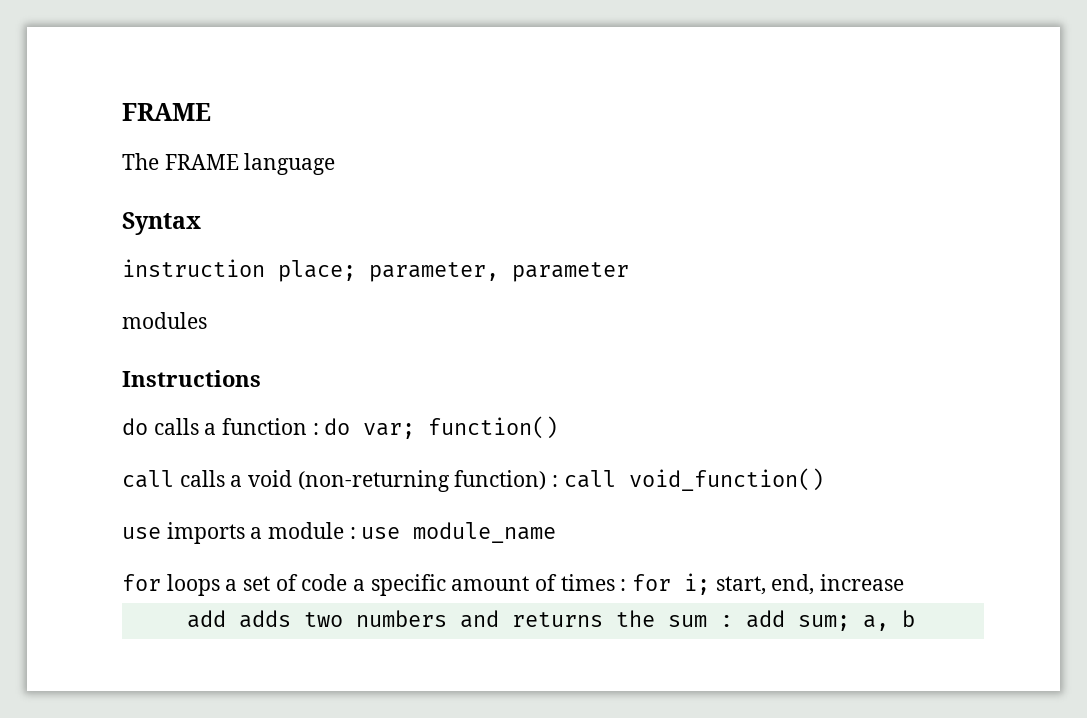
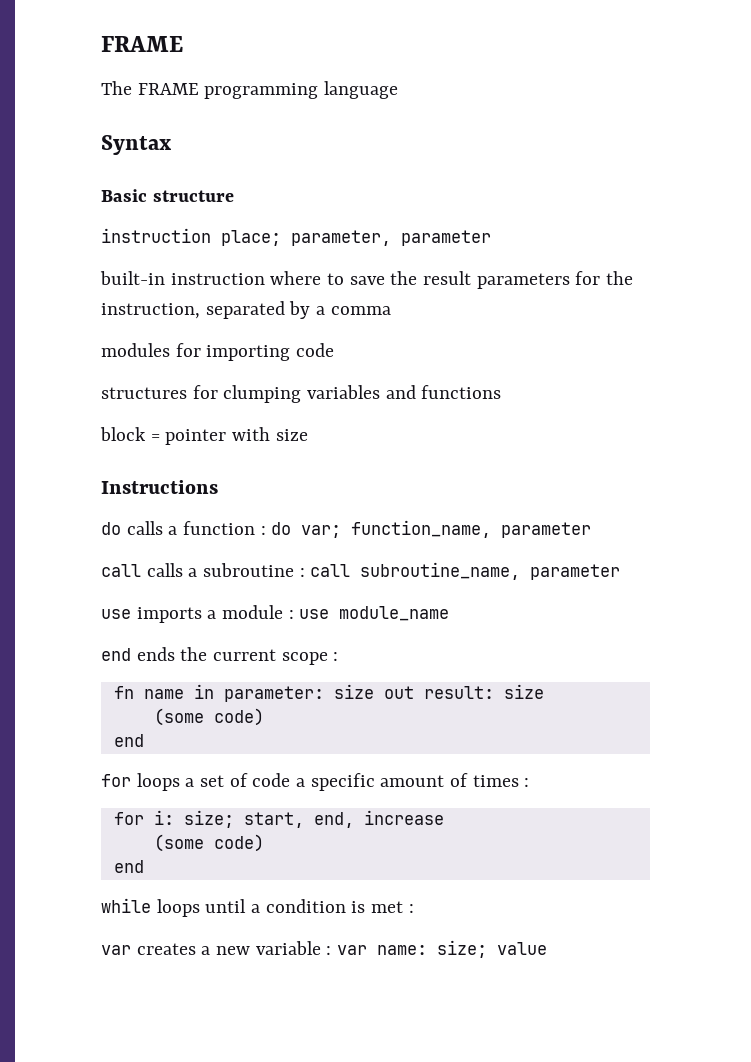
- The FRAME language
+ The FRAME programming language
+ Basic structure
- modules
+ built-in instruction where to save the result parameters for the instruction, separated by a comma
+ modules for importing code
+ structures for clumping variables and functions
+ block = pointer with size
- do calls a function : do var; function()
+ do calls a function : do var; function_name, parameter
- call calls a void (non-returning function) : call void_function()
+ call calls a subroutine : call subroutine_name, parameter
+ end ends the current scope :
+ fn name in parameter: size out result: size
+ (some code)
+ end
- for loops a set of code a specific amount of times : for i; start, end, increase
- add adds two numbers and returns the sum : add sum; a, b
+ for loops a set of code a specific amount of times :
+ for i: size; start, end, increase
+ (some code)
+ end
+ while loops until a condition is met :
+ var creates a new variable : var name: size; value

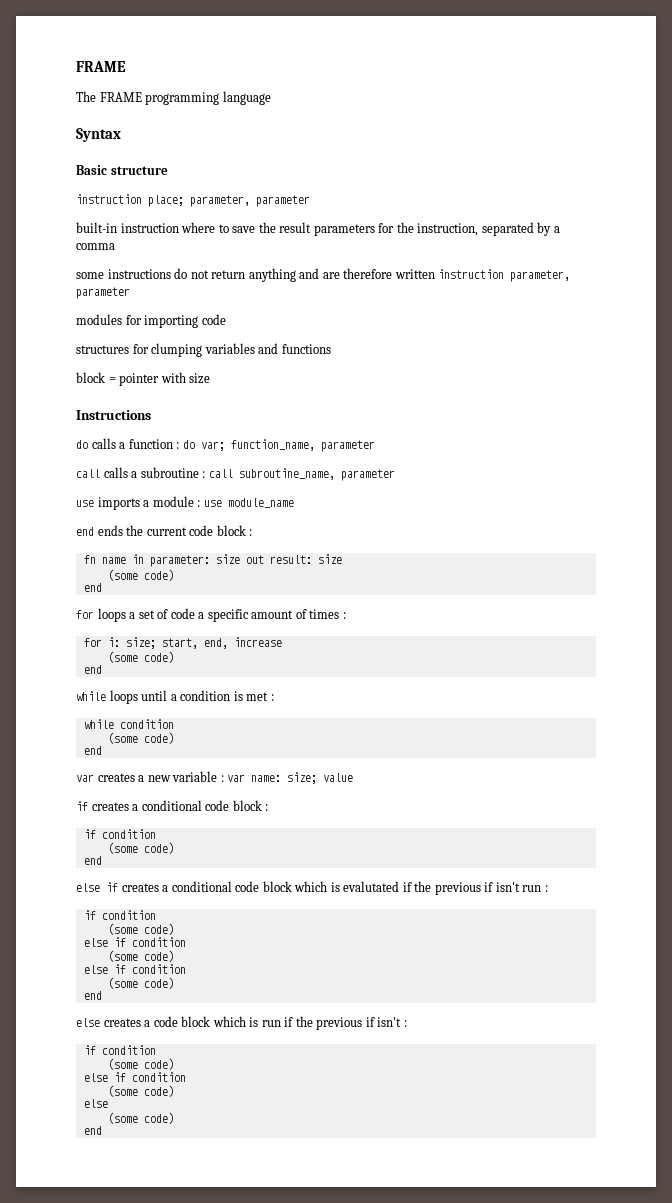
+ some instructions do not return anything and are therefore written instruction parameter, parameter
- end ends the current scope :
+ end ends the current code block :
+ while condition
+ (some code)
+ end
+ if creates a conditional code block :
+ if condition
+ (some code)
+ end
+ else if creates a conditional code block which is evalutated if the previous if isn't run :
+ if condition
+ (some code)
+ else if condition
+ (some code)
+ else if condition
+ (some code)
+ end
+ else creates a code block which is run if the previous if isn't :
+ if condition
+ (some code)
+ else if condition
+ (some code)
+ else
+ (some code)
+ end

